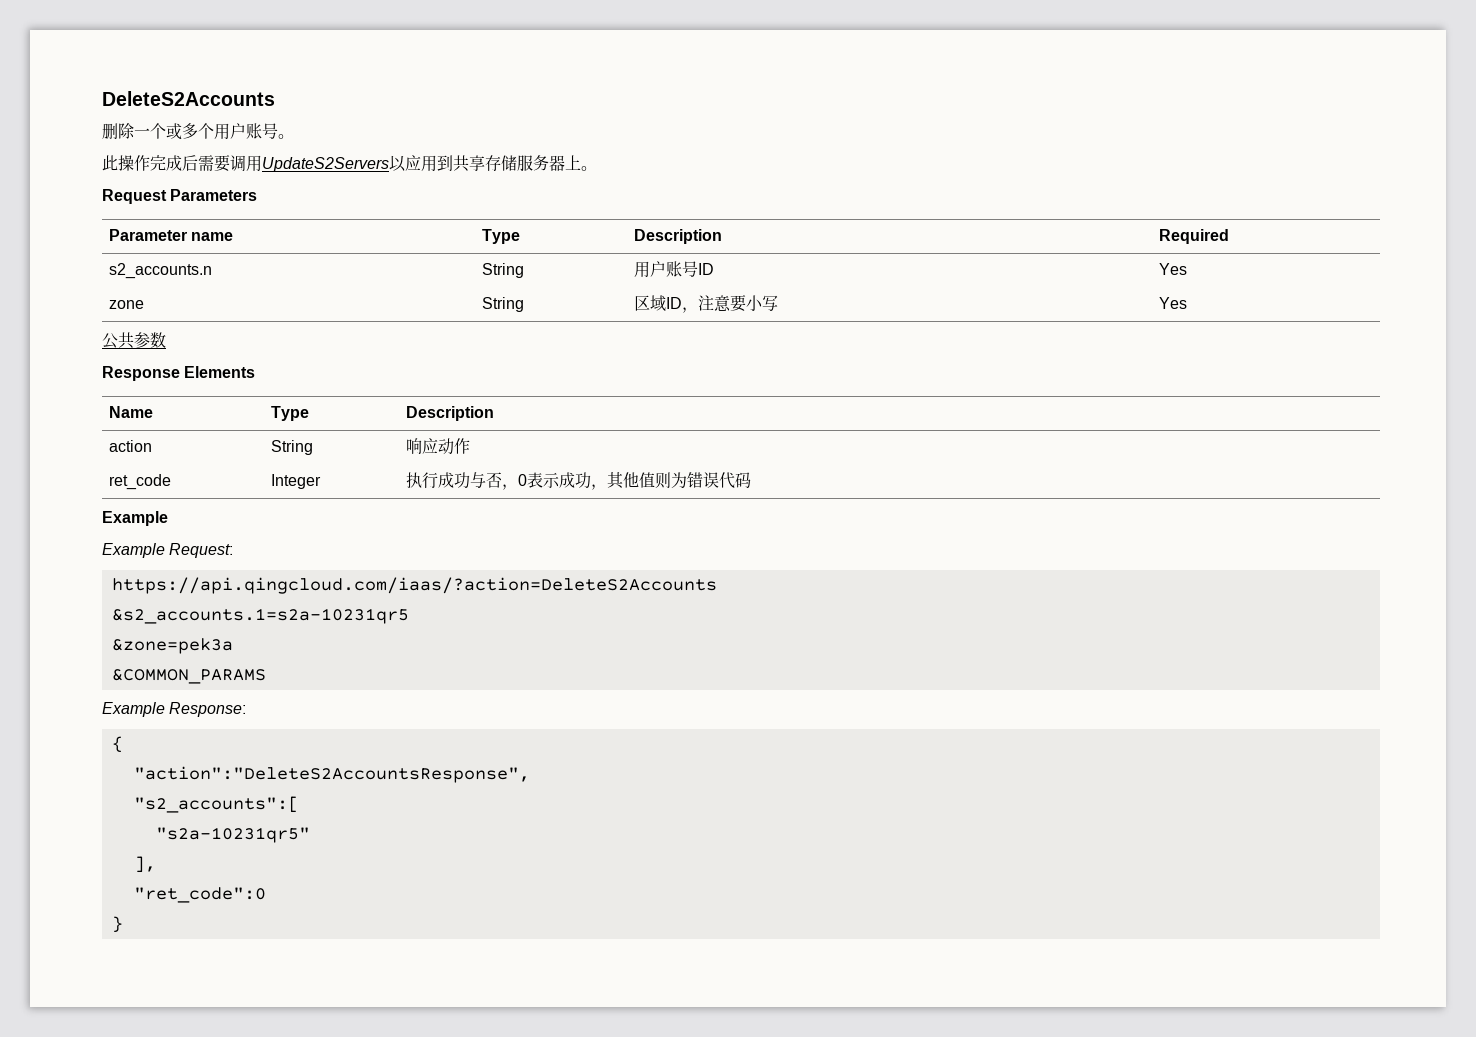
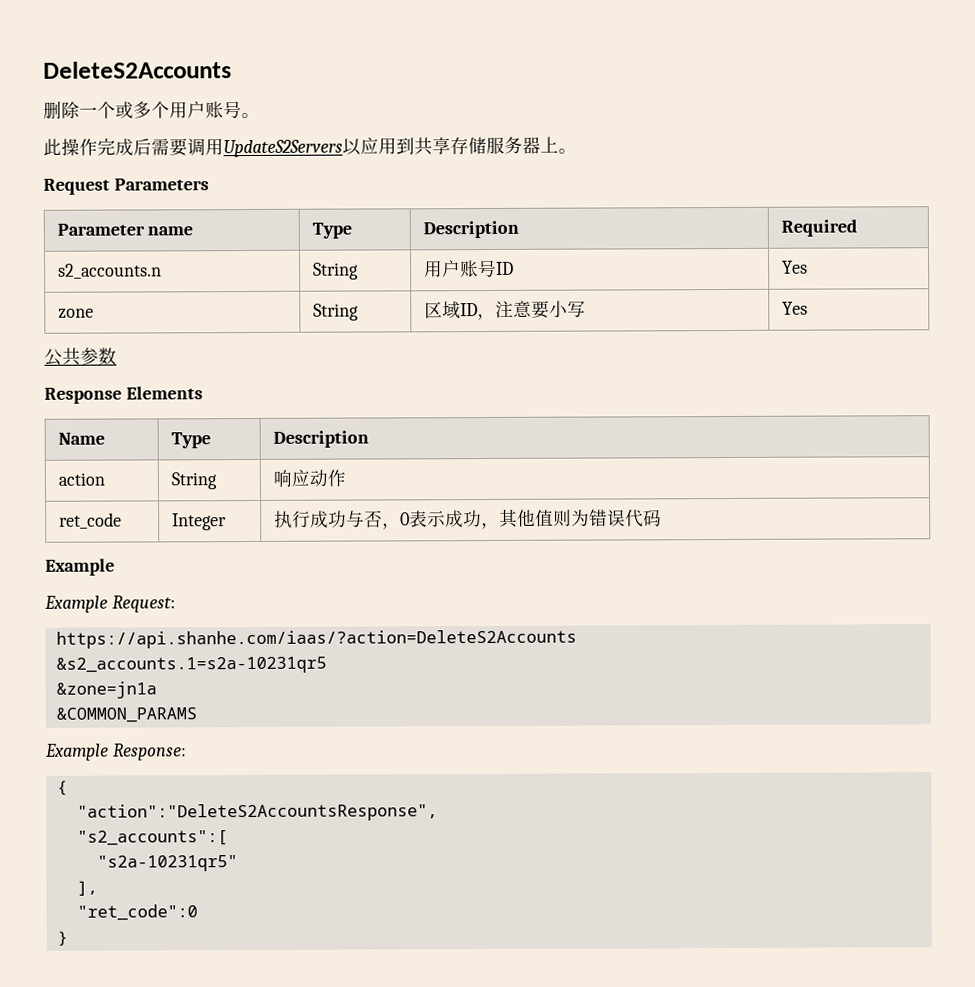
- https://api.qingcloud.com/iaas/?action=DeleteS2Accounts
+ https://api.shanhe.com/iaas/?action=DeleteS2Accounts
- &zone=pek3a
+ &zone=jn1a

